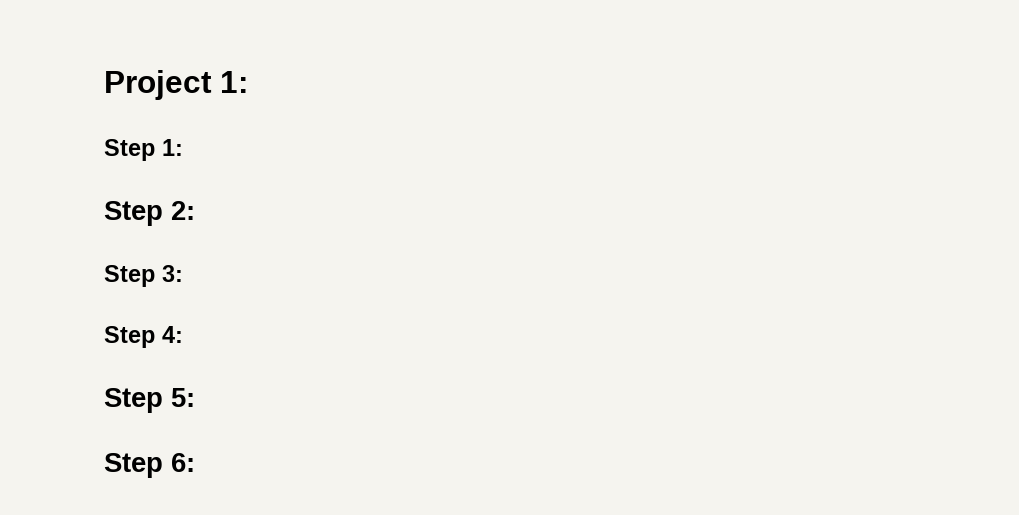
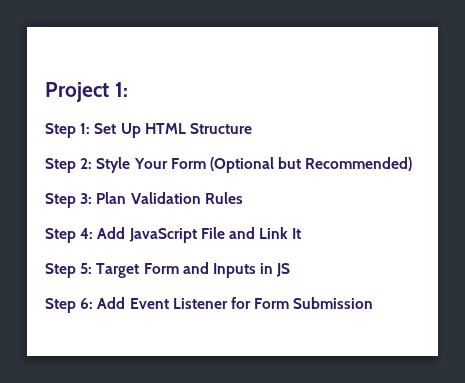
- Step 1:
- Step 2:
+ Step 1: Set Up HTML Structure
+ Step 2: Style Your Form (Optional but Recommended)
- Step 3:
+ Step 3: Plan Validation Rules
- Step 4:
- Step 5:
- Step 6:
+ Step 4: Add JavaScript File and Link It
+ Step 5: Target Form and Inputs in JS
+ Step 6: Add Event Listener for Form Submission

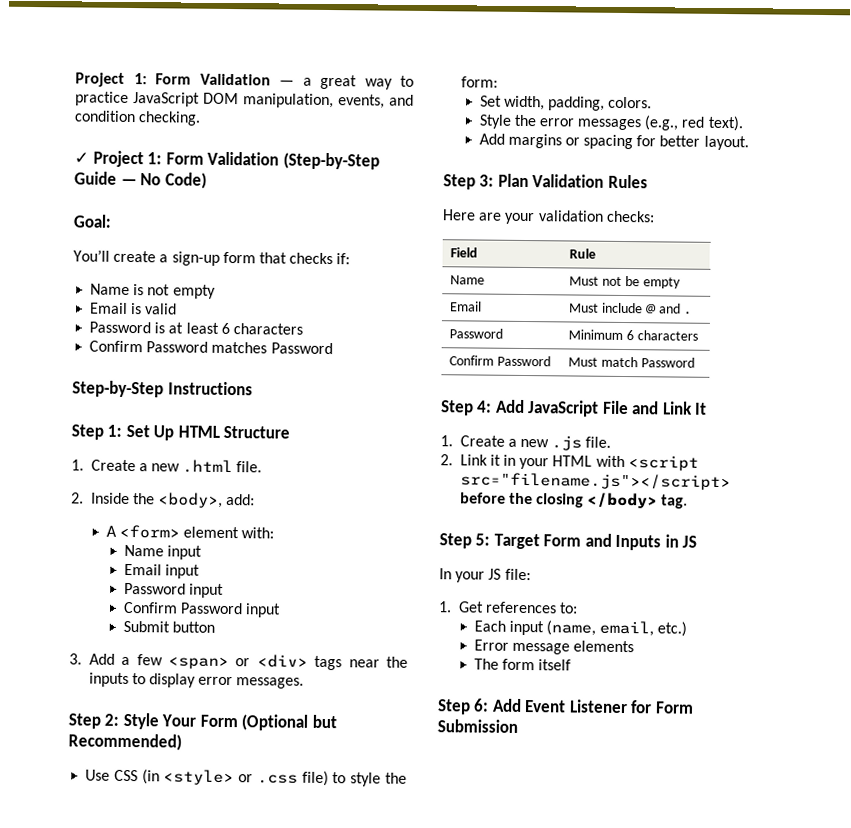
- Project 1:
+ Project 1: Form Validation — a great way to practice JavaScript DOM manipulation, events, and condition checking.
+ ✓ Project 1: Form Validation (Step-by-Step Guide — No Code)
+ Goal:
+ You’ll create a sign-up form that checks if:
+ Name is not empty
+ Email is valid
+ Password is at least 6 characters
+ Confirm Password matches Password
+ Step-by-Step Instructions
+ 1. Create a new .html file.
+ 2. Inside the <body>, add:
+ A <form> element with:
+ Name input
+ Email input
+ Password input
+ Confirm Password input
+ Submit button
+ 3. Add a few <span> or <div> tags near the inputs to display error messages.
+ Use CSS (in <style> or .css file) to style the form:
+ Set width, padding, colors.
+ Style the error messages (e.g., red text).
+ Add margins or spacing for better layout.
+ Here are your validation checks:
+ Field | Rule
+ Name | Must not be empty
+ Email | Must include @ and .
+ Password | Minimum 6 characters
+ Confirm Password | Must match Password
+ 1. Create a new .js file.
+ 2. Link it in your HTML with <script src="filename.js"></script> before the closing </body> tag.
+ In your JS file:
+ 1. Get references to:
+ Each input (name, email, etc.)
+ Error message elements
+ The form itself

